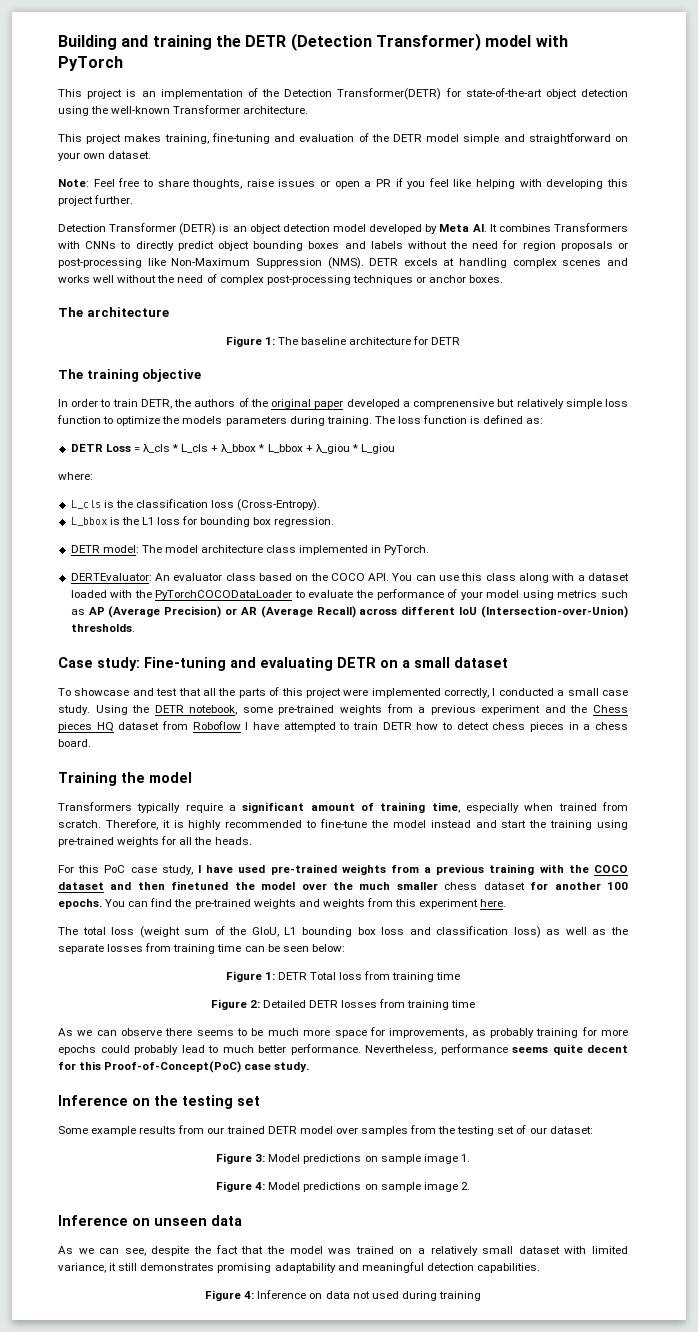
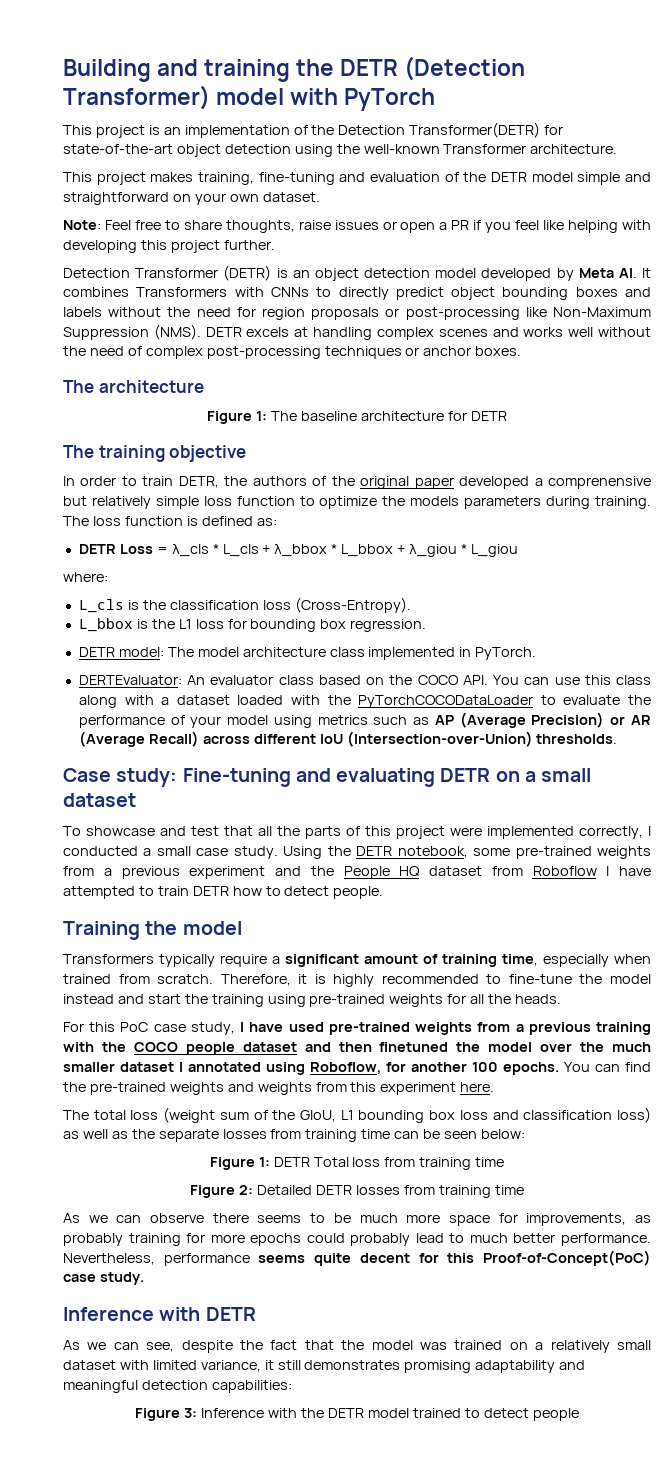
- Using the DETR notebook, some pre-trained weights from a previous experiment and the Chess pieces HQ dataset from Roboflow I have attempted to train DETR how to detect chess pieces in a chess board.
+ Using the DETR notebook, some pre-trained weights from a previous experiment and the People HQ dataset from Roboflow I have attempted to train DETR how to detect people.
- For this PoC case study, I have used pre-trained weights from a previous training with the COCO dataset and then finetuned the model over the much smaller chess dataset for another 100 epochs.
+ For this PoC case study, I have used pre-trained weights from a previous training with the COCO people dataset and then finetuned the model over the much smaller dataset I annotated using Roboflow, for another 100 epochs.
- Inference on the testing set
- Some example results from our trained DETR model over samples from the testing set of our dataset:
- Figure 3: Model predictions on sample image 1.
- Figure 4: Model predictions on sample image 2.
- Inference on unseen data
+ Inference with DETR
- As we can see, despite the fact that the model was trained on a relatively small dataset with limited variance, it still demonstrates promising adaptability and meaningful detection capabilities.
- Figure 4: Inference on data not used during training
+ As we can see, despite the fact that the model was trained on a relatively small dataset with limited variance, it still demonstrates promising adaptability and meaningful detection capabilities:
+ Figure 3: Inference with the DETR model trained to detect people

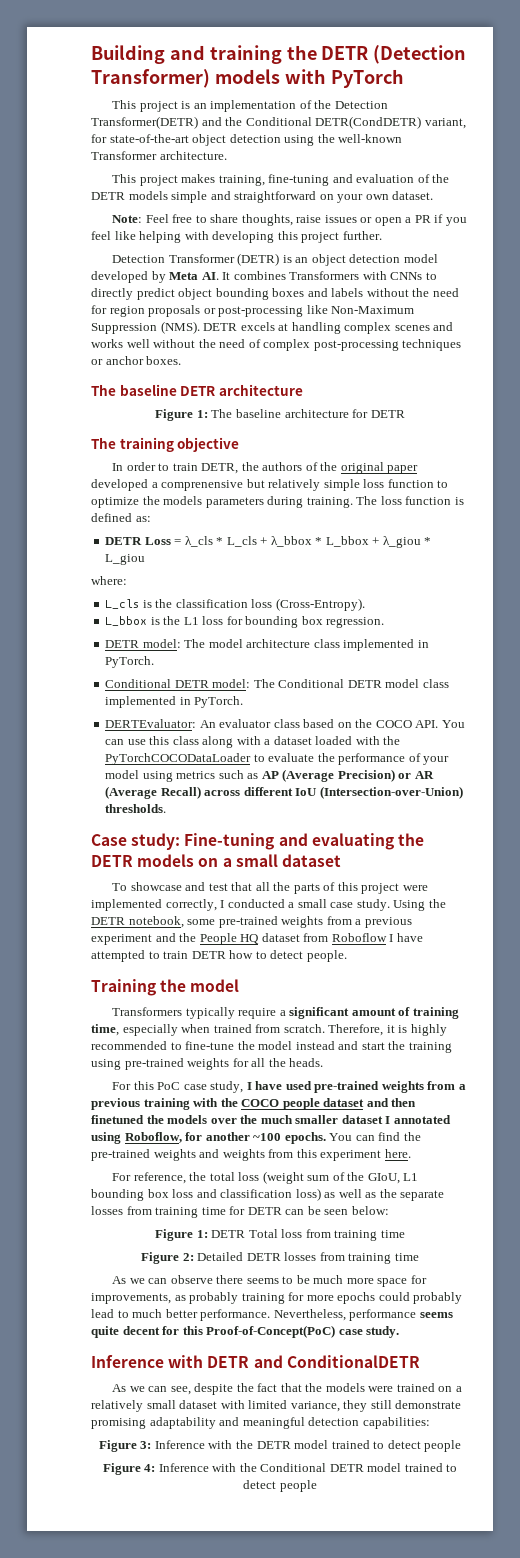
- Building and training the DETR (Detection Transformer) model with PyTorch
+ Building and training the DETR (Detection Transformer) models with PyTorch
- This project is an implementation of the Detection Transformer(DETR) for state-of-the-art object detection using the well-known Transformer architecture.
+ This project is an implementation of the Detection Transformer(DETR) and the Conditional DETR(CondDETR) variant, for state-of-the-art object detection using the well-known Transformer architecture.
- This project makes training, fine-tuning and evaluation of the DETR model simple and straightforward on your own dataset.
+ This project makes training, fine-tuning and evaluation of the DETR models simple and straightforward on your own dataset.
- The architecture
+ The baseline DETR architecture
+ Conditional DETR model: The Conditional DETR model class implemented in PyTorch.
- Case study: Fine-tuning and evaluating DETR on a small dataset
+ Case study: Fine-tuning and evaluating the DETR models on a small dataset
- For this PoC case study, I have used pre-trained weights from a previous training with the COCO people dataset and then finetuned the model over the much smaller dataset I annotated using Roboflow, for another 100 epochs.
+ For this PoC case study, I have used pre-trained weights from a previous training with the COCO people dataset and then finetuned the models over the much smaller dataset I annotated using Roboflow, for another ~100 epochs.
- The total loss (weight sum of the GIoU, L1 bounding box loss and classification loss) as well as the separate losses from training time can be seen below:
+ For reference, the total loss (weight sum of the GIoU, L1 bounding box loss and classification loss) as well as the separate losses from training time for DETR can be seen below:
- Inference with DETR
+ Inference with DETR and ConditionalDETR
- As we can see, despite the fact that the model was trained on a relatively small dataset with limited variance, it still demonstrates promising adaptability and meaningful detection capabilities:
+ As we can see, despite the fact that the models were trained on a relatively small dataset with limited variance, they still demonstrate promising adaptability and meaningful detection capabilities:
+ Figure 4: Inference with the Conditional DETR model trained to detect people

